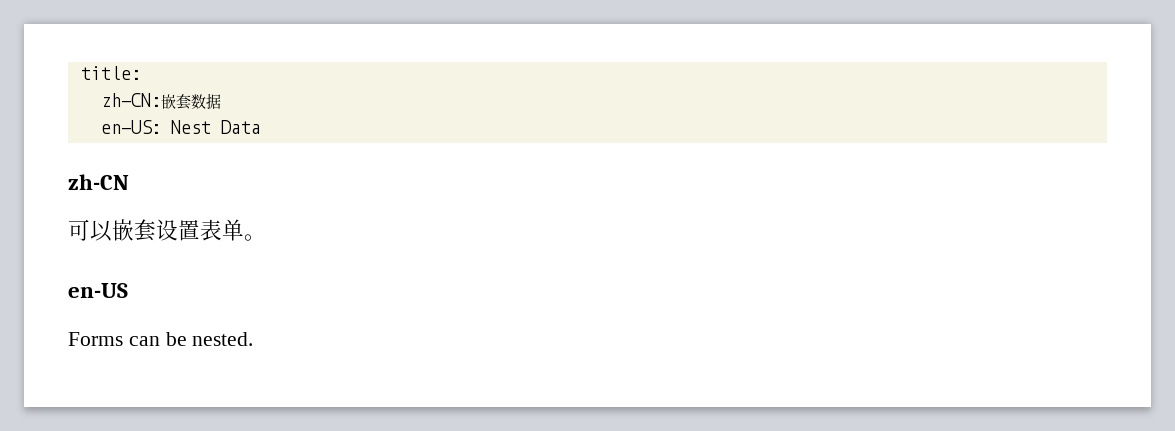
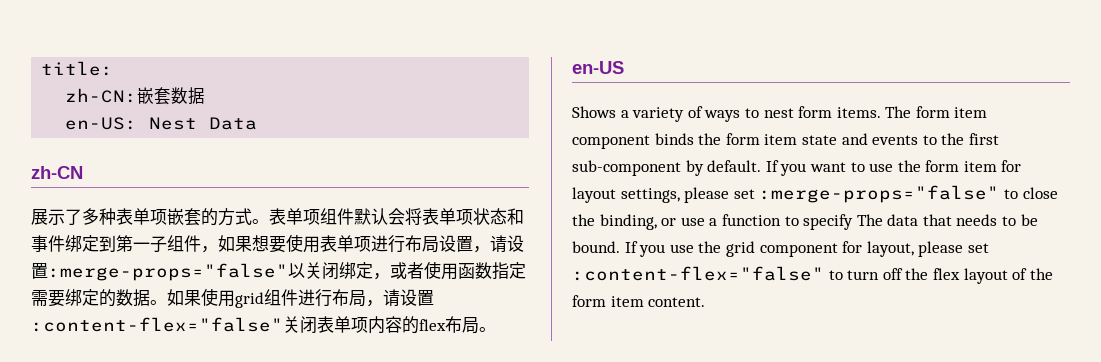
- 可以嵌套设置表单。
+ 展示了多种表单项嵌套的方式。表单项组件默认会将表单项状态和事件绑定到第一子组件，如果想要使用表单项进行布局设置，请设置:merge-props="false"以关闭绑定，或者使用函数指定需要绑定的数据。如果使用grid组件进行布局，请设置:content-flex="false"关闭表单项内容的flex布局。
  en-US
- Forms can be nested.
+ Shows a variety of ways to nest form items. The form item component binds the form item state and events to the first sub-component by default. If you want to use the form item for layout settings, please set :merge-props="false" to close the binding, or use a function to specify The data that needs to be bound. If you use the grid component for layout, please set :content-flex="false" to turn off the flex layout of the form item content.

